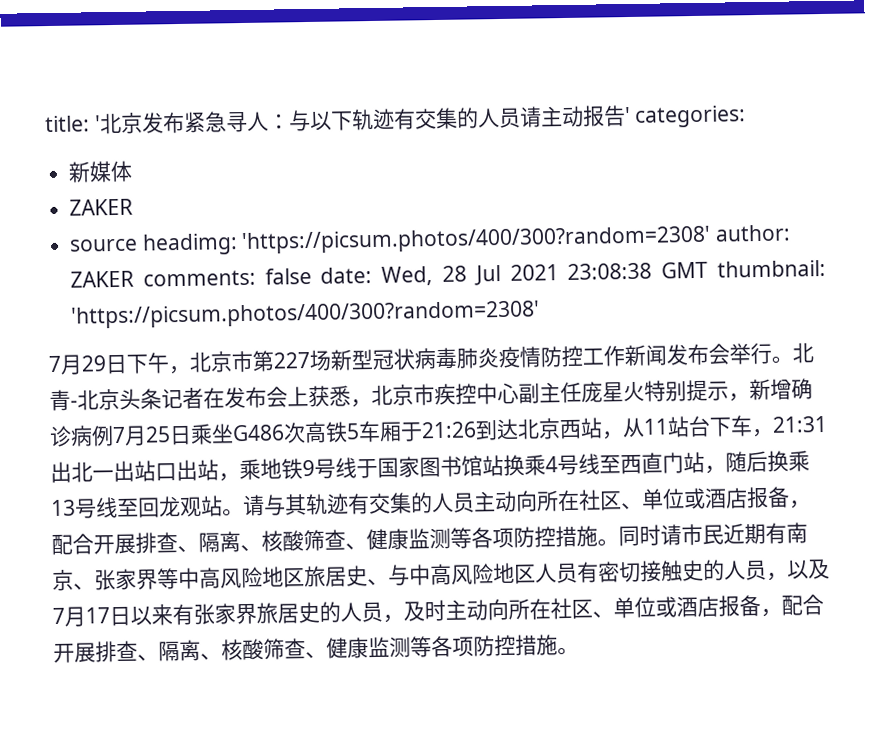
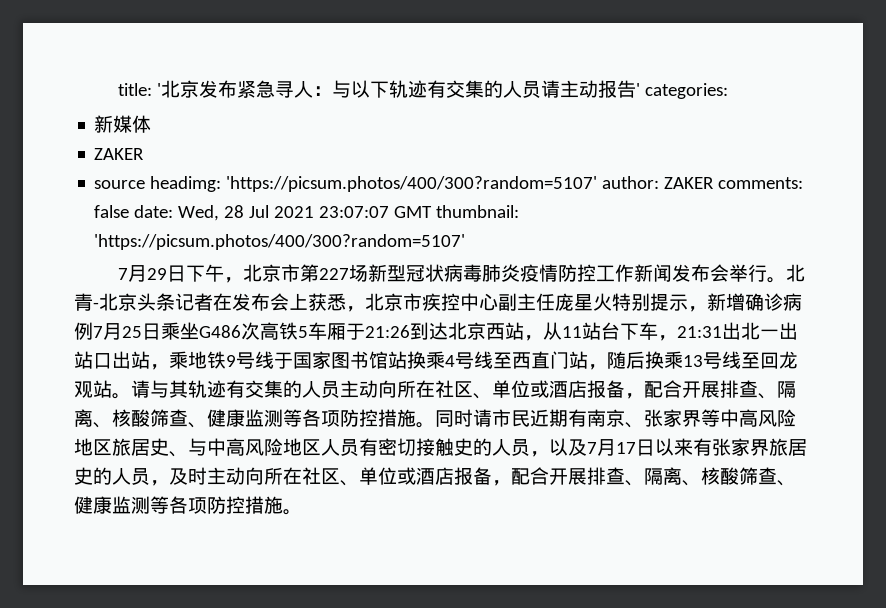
- source headimg: 'https://picsum.photos/400/300?random=2308' author: ZAKER comments: false date: Wed, 28 Jul 2021 23:08:38 GMT thumbnail: 'https://picsum.photos/400/300?random=2308'
+ source headimg: 'https://picsum.photos/400/300?random=5107' author: ZAKER comments: false date: Wed, 28 Jul 2021 23:07:07 GMT thumbnail: 'https://picsum.photos/400/300?random=5107'

